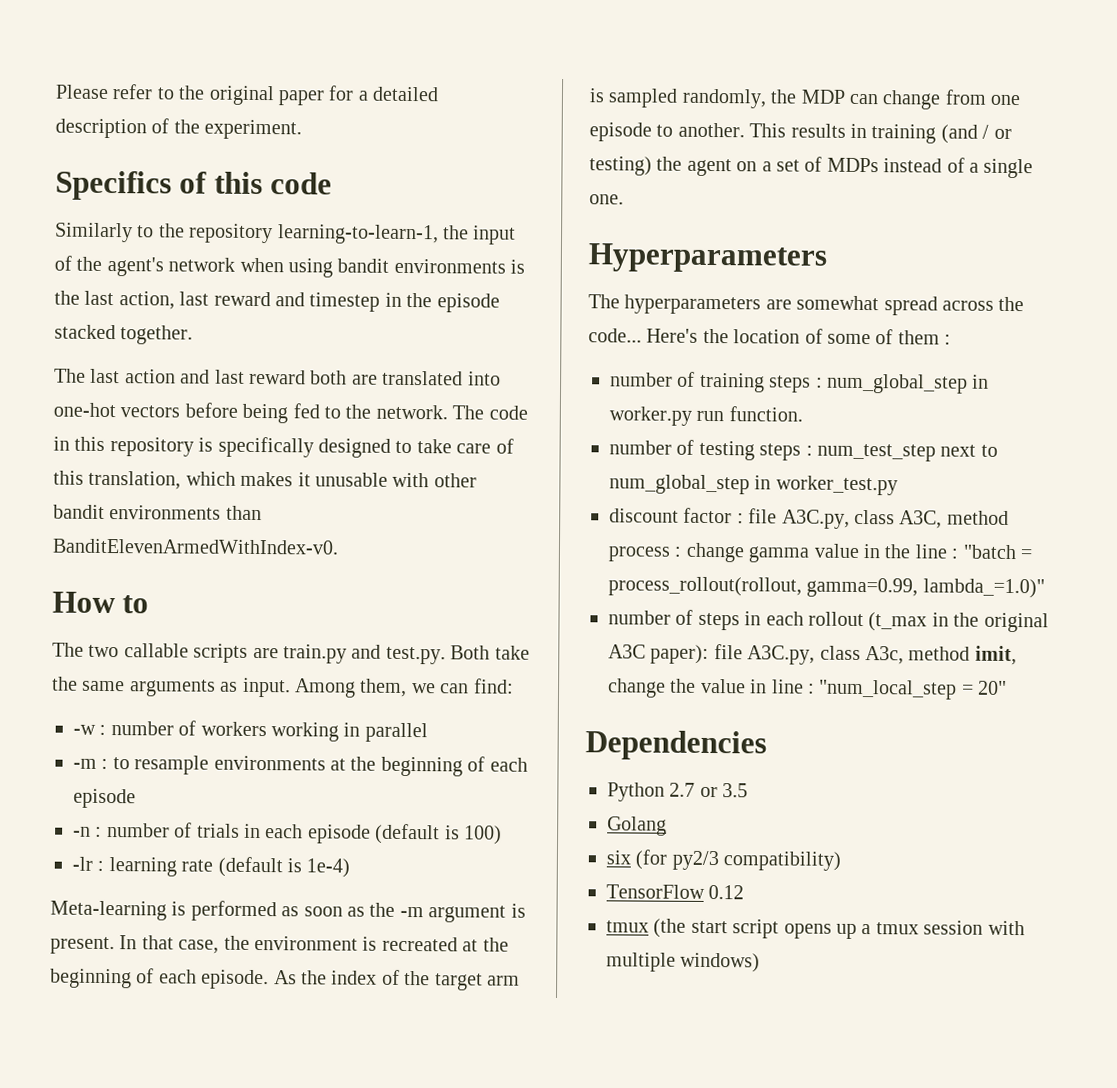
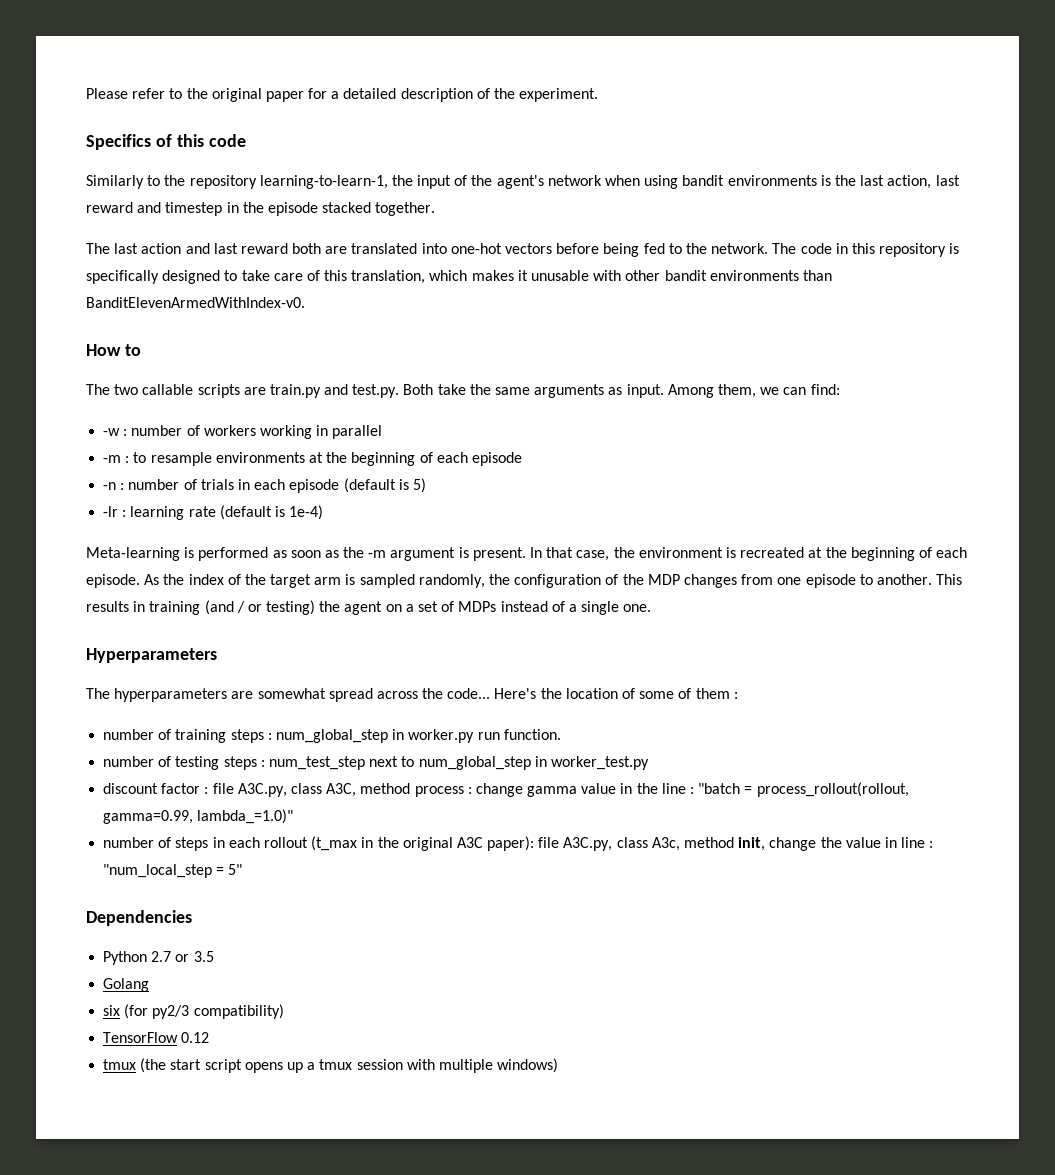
- -n : number of trials in each episode (default is 100)
+ -n : number of trials in each episode (default is 5)
- As the index of the target arm is sampled randomly, the MDP can change from one episode to another.
+ As the index of the target arm is sampled randomly, the configuration of the MDP changes from one episode to another.
- number of steps in each rollout (t_max in the original A3C paper): file A3C.py, class A3c, method imit, change the value in line : "num_local_step = 20"
+ number of steps in each rollout (t_max in the original A3C paper): file A3C.py, class A3c, method init, change the value in line : "num_local_step = 5"

